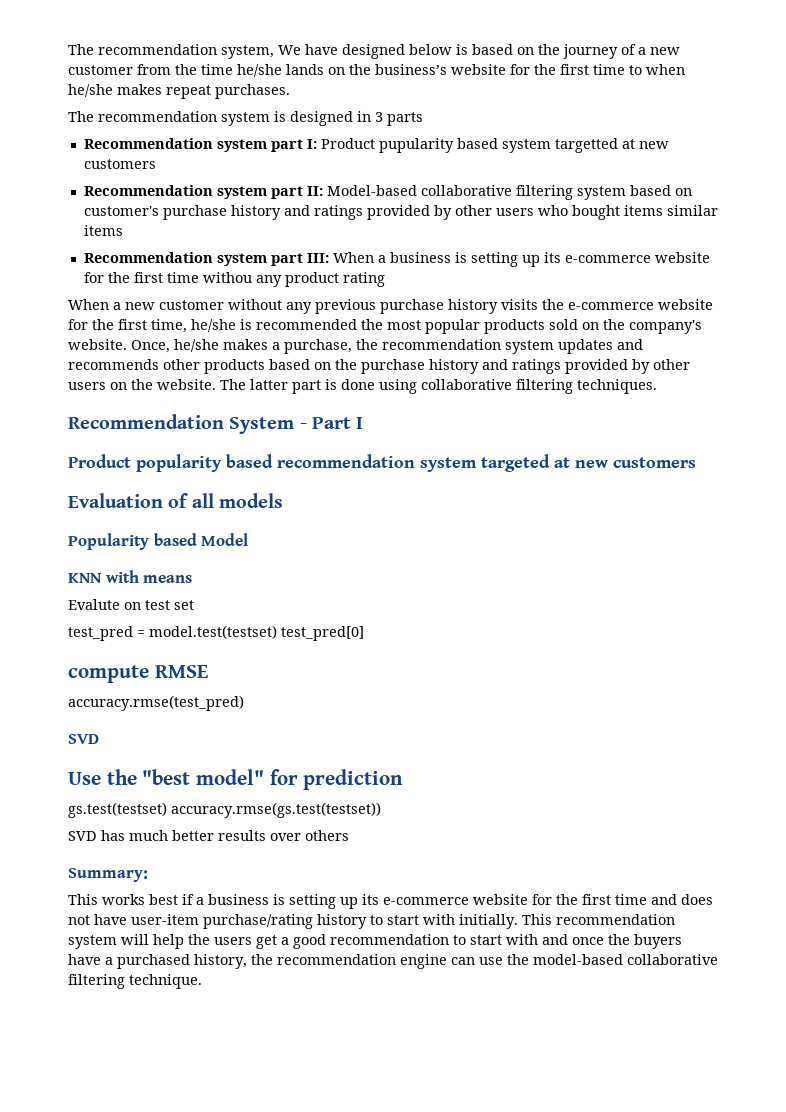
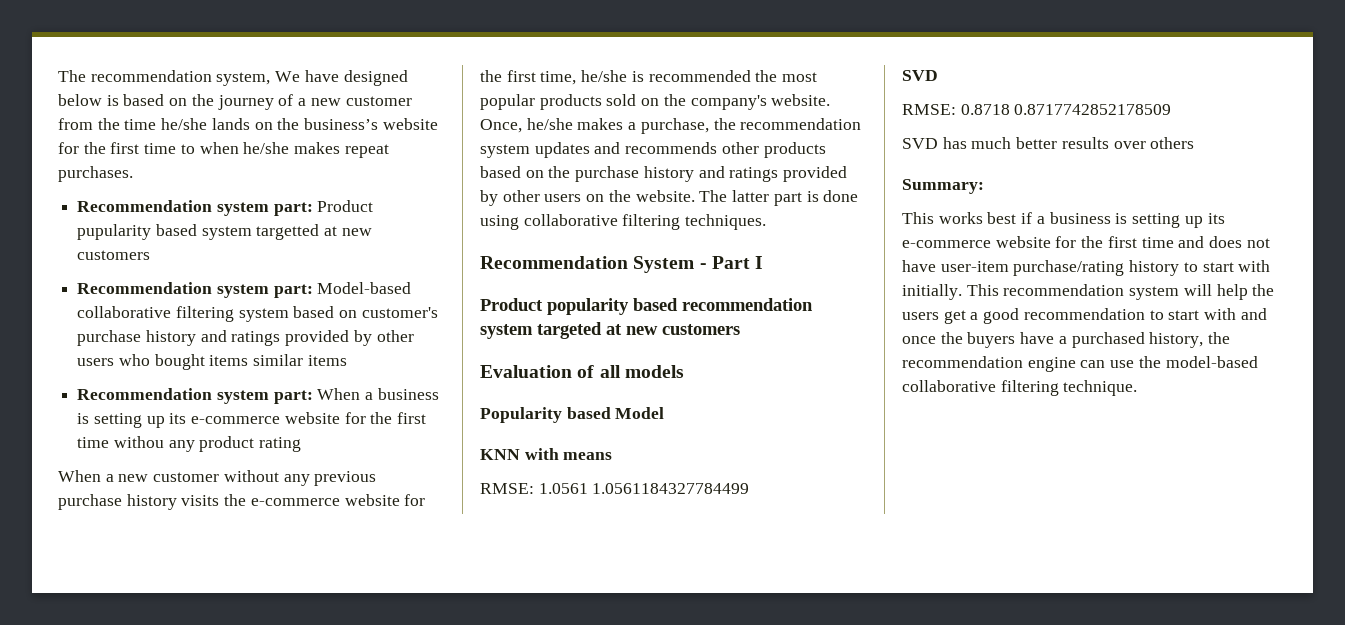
- The recommendation system is designed in 3 parts
- Recommendation system part I: Product pupularity based system targetted at new customers
+ Recommendation system part: Product pupularity based system targetted at new customers
- Recommendation system part II: Model-based collaborative filtering system based on customer's purchase history and ratings provided by other users who bought items similar items
+ Recommendation system part: Model-based collaborative filtering system based on customer's purchase history and ratings provided by other users who bought items similar items
- Recommendation system part III: When a business is setting up its e-commerce website for the first time withou any product rating
+ Recommendation system part: When a business is setting up its e-commerce website for the first time withou any product rating
- Evalute on test set
- test_pred = model.test(testset) test_pred[0]
- compute RMSE
- accuracy.rmse(test_pred)
+ RMSE: 1.0561 1.0561184327784499
  SVD
- Use the "best model" for prediction
- gs.test(testset) accuracy.rmse(gs.test(testset))
+ RMSE: 0.8718 0.8717742852178509

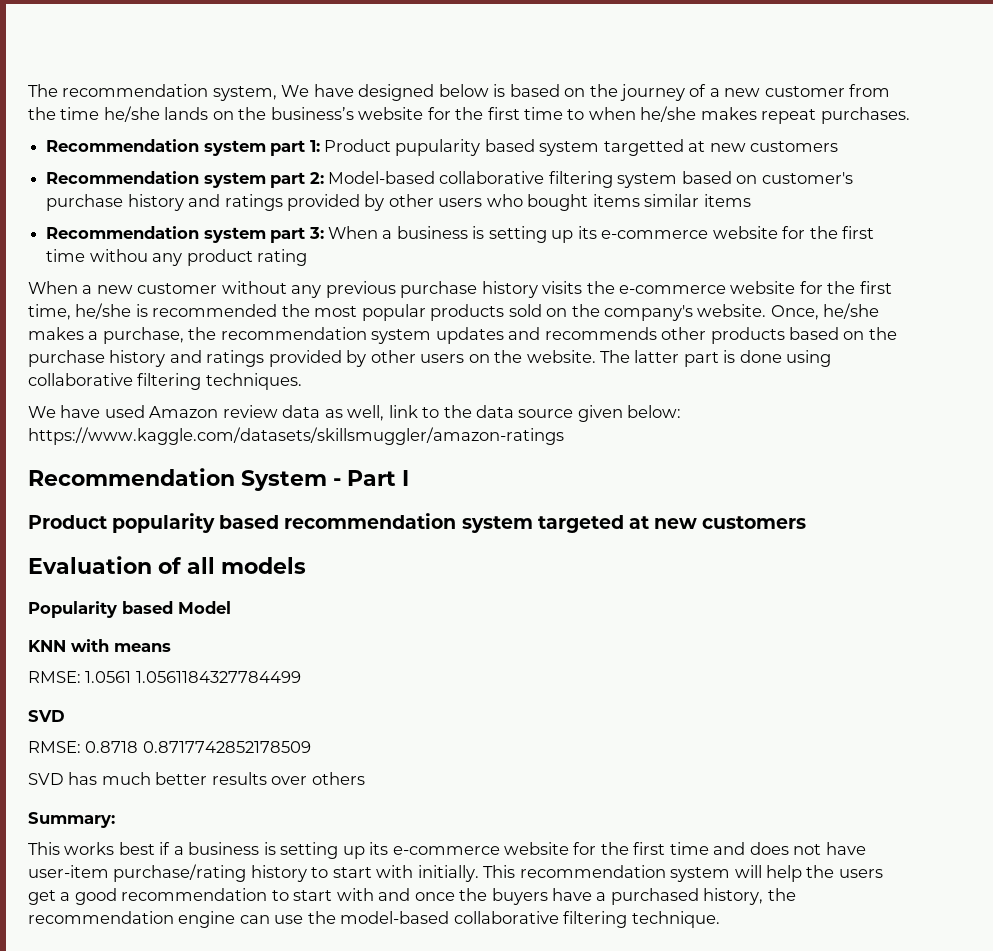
- Recommendation system part: Product pupularity based system targetted at new customers
+ Recommendation system part 1: Product pupularity based system targetted at new customers
- Recommendation system part: Model-based collaborative filtering system based on customer's purchase history and ratings provided by other users who bought items similar items
+ Recommendation system part 2: Model-based collaborative filtering system based on customer's purchase history and ratings provided by other users who bought items similar items
- Recommendation system part: When a business is setting up its e-commerce website for the first time withou any product rating
+ Recommendation system part 3: When a business is setting up its e-commerce website for the first time withou any product rating
+ We have used Amazon review data as well, link to the data source given below: https://www.kaggle.com/datasets/skillsmuggler/amazon-ratings

